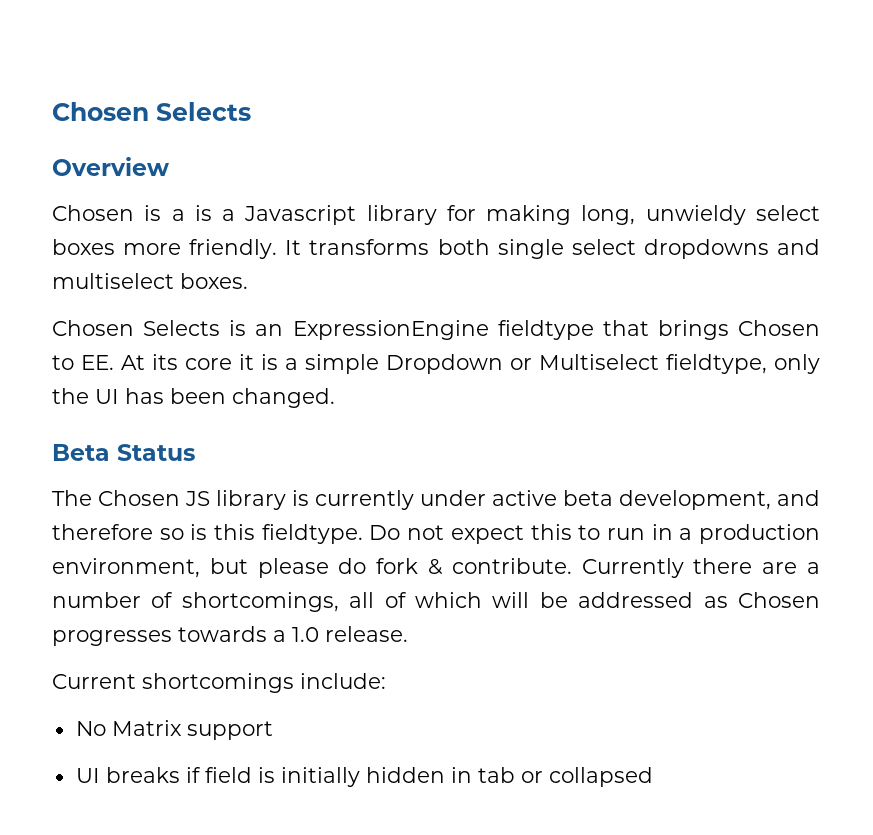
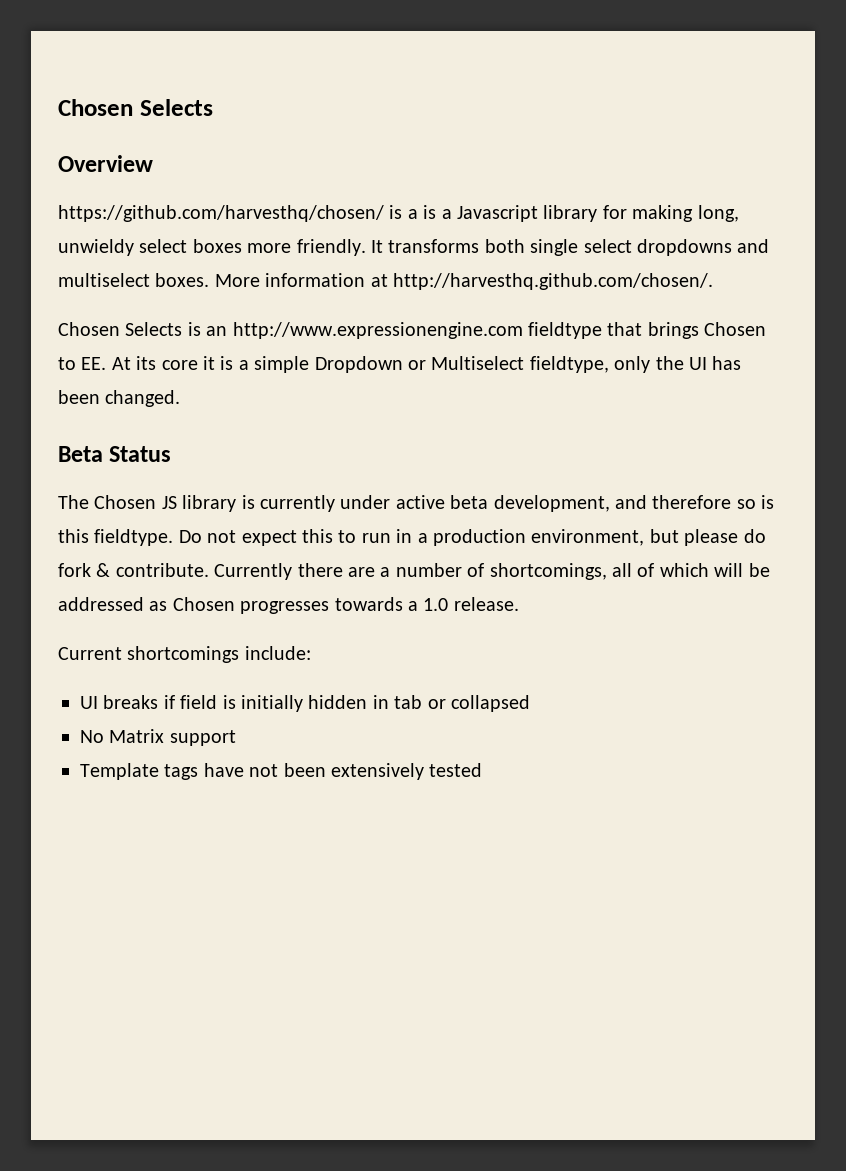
- Chosen is a is a Javascript library for making long, unwieldy select boxes more friendly.
+ https://github.com/harvesthq/chosen/ is a is a Javascript library for making long, unwieldy select boxes more friendly.
+ More information at http://harvesthq.github.com/chosen/.
- Chosen Selects is an ExpressionEngine fieldtype that brings Chosen to EE. At its core it is a simple Dropdown or Multiselect fieldtype, only the UI has been changed.
+ Chosen Selects is an http://www.expressionengine.com fieldtype that brings Chosen to EE. At its core it is a simple Dropdown or Multiselect fieldtype, only the UI has been changed.
- No Matrix support
+ No Matrix support
+ Template tags have not been extensively tested

